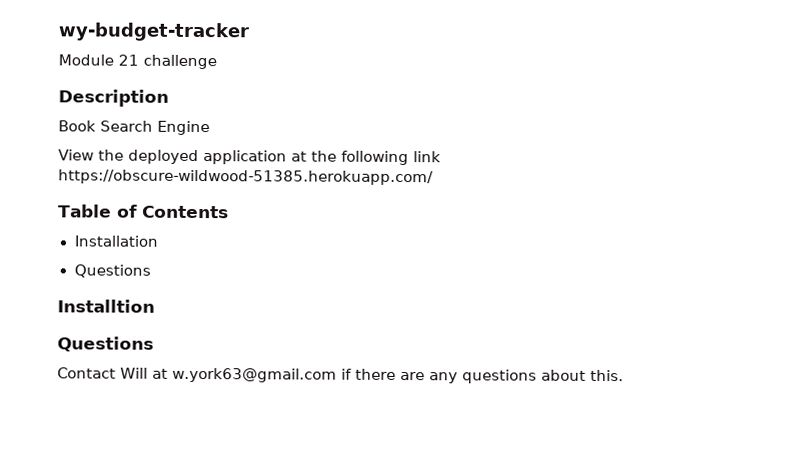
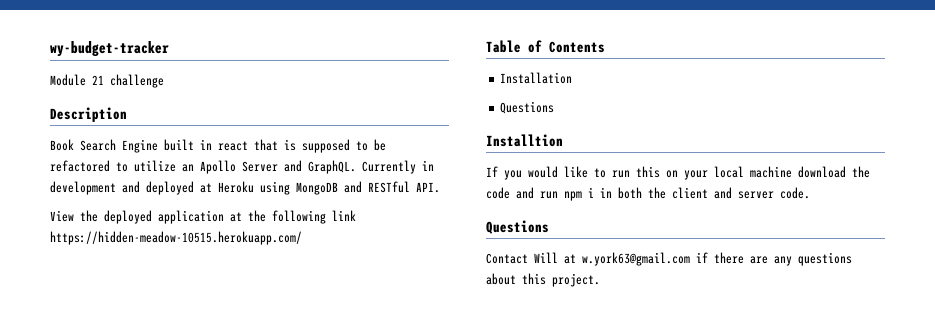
- Book Search Engine
+ Book Search Engine built in react that is supposed to be refactored to utilize an Apollo Server and GraphQL. Currently in development and deployed at Heroku using MongoDB and RESTful API.
- View the deployed application at the following link https://obscure-wildwood-51385.herokuapp.com/
+ View the deployed application at the following link https://hidden-meadow-10515.herokuapp.com/
+ If you would like to run this on your local machine download the code and run npm i in both the client and server code.
- Contact Will at w.york63@gmail.com if there are any questions about this.
+ Contact Will at w.york63@gmail.com if there are any questions about this project.

